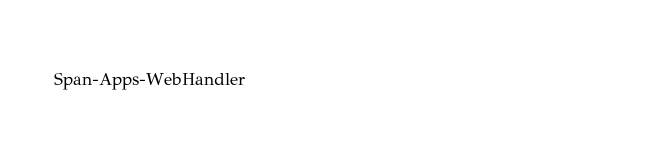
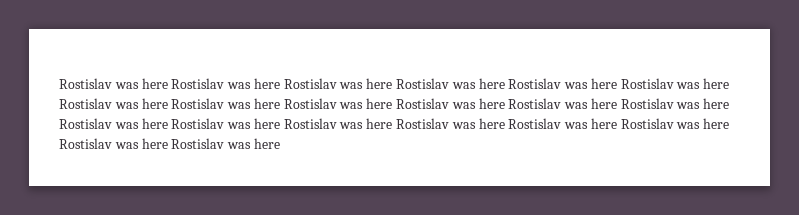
- Span-Apps-WebHandler
+ Rostislav was here Rostislav was here Rostislav was here Rostislav was here Rostislav was here Rostislav was here Rostislav was here Rostislav was here Rostislav was here Rostislav was here Rostislav was here Rostislav was here Rostislav was here Rostislav was here Rostislav was here Rostislav was here Rostislav was here Rostislav was here Rostislav was here Rostislav was here

